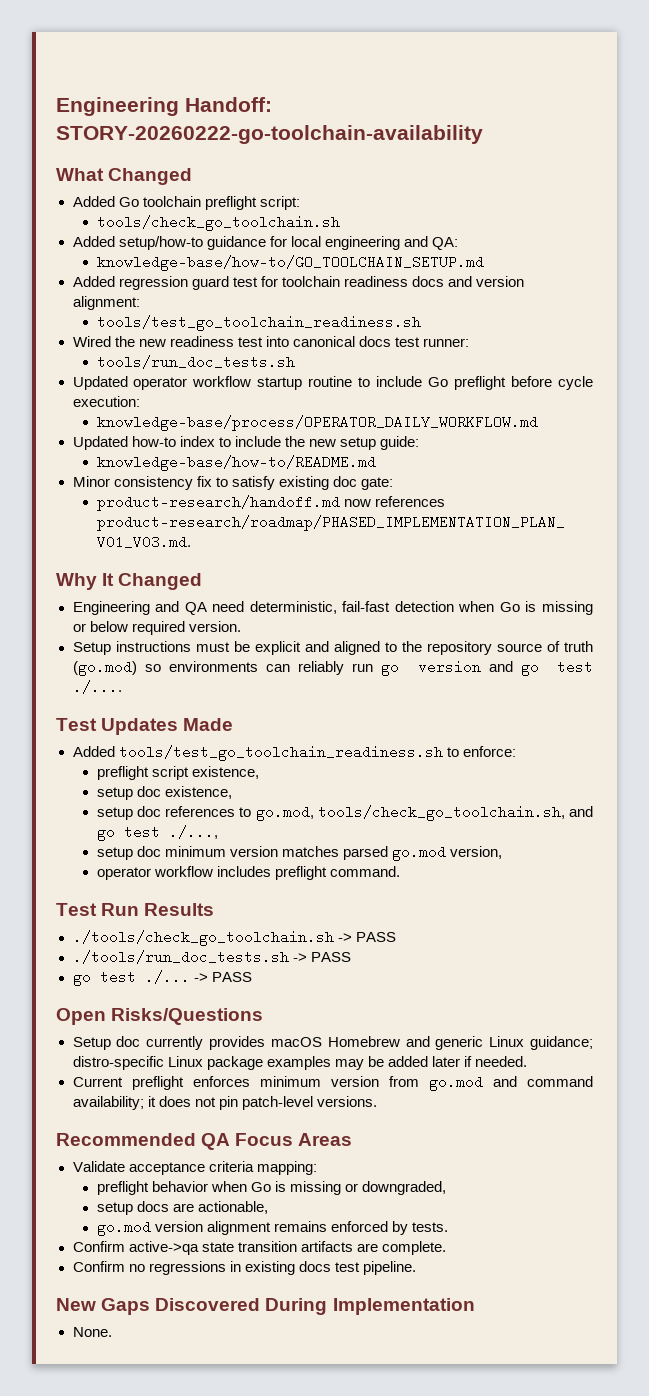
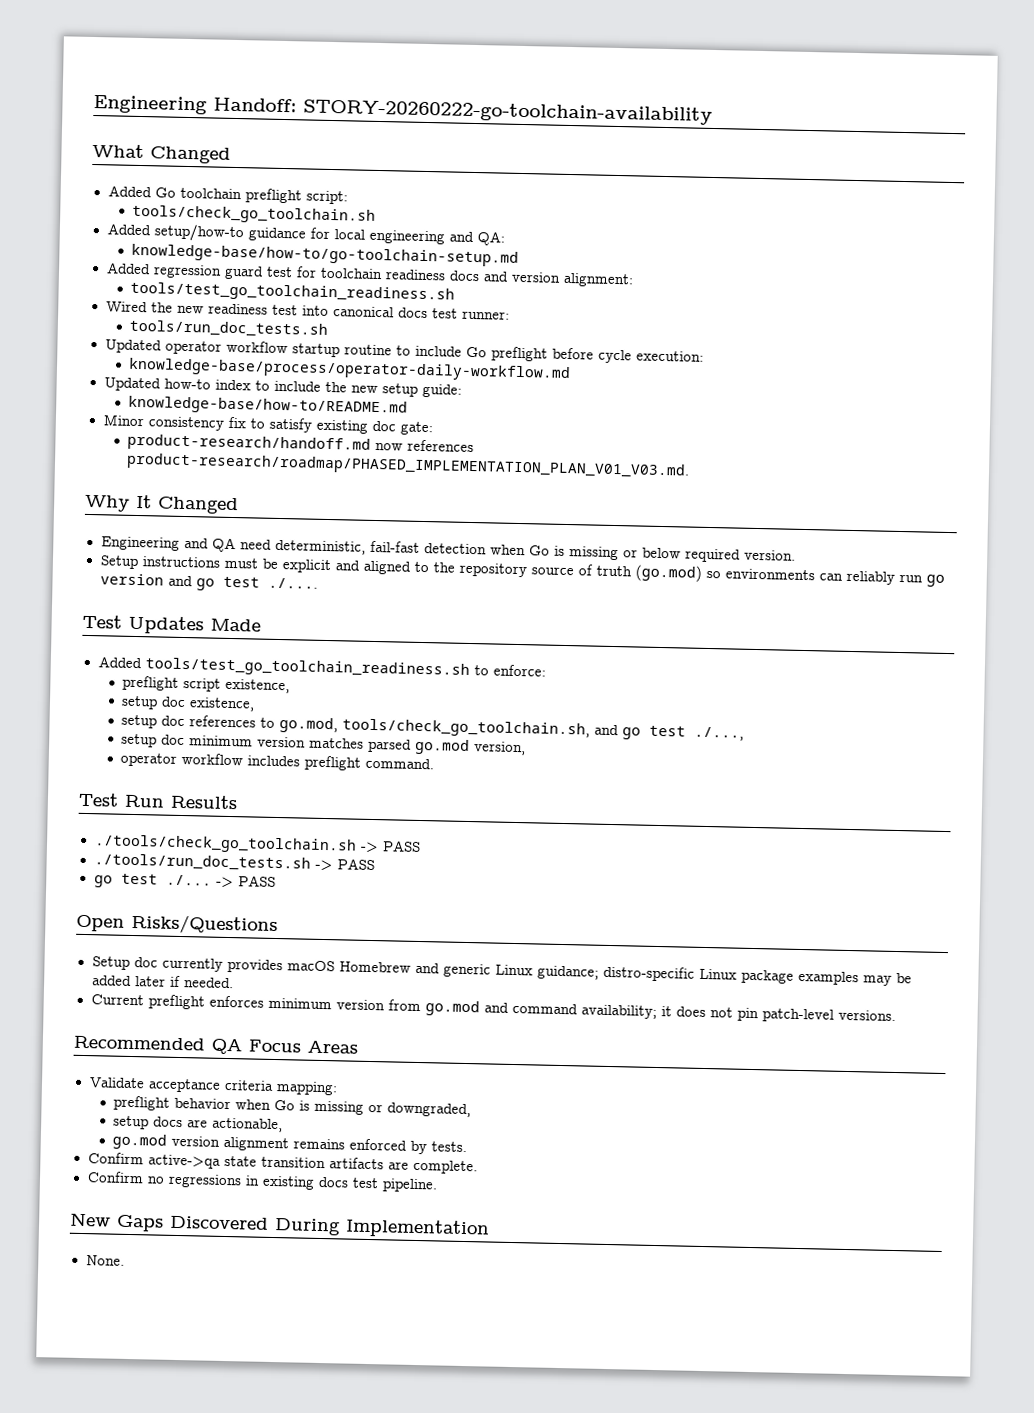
- knowledge-base/how-to/GO_TOOLCHAIN_SETUP.md
+ knowledge-base/how-to/go-toolchain-setup.md
- knowledge-base/process/OPERATOR_DAILY_WORKFLOW.md
+ knowledge-base/process/operator-daily-workflow.md

